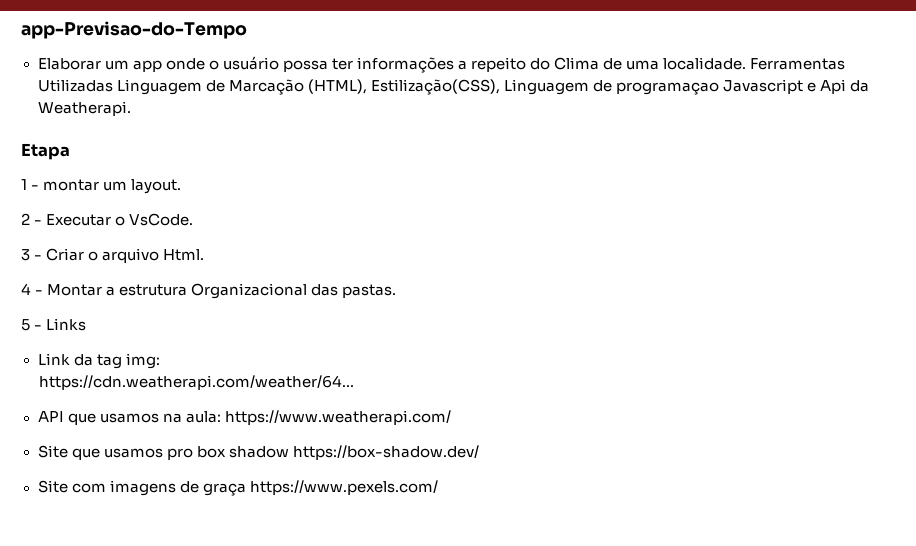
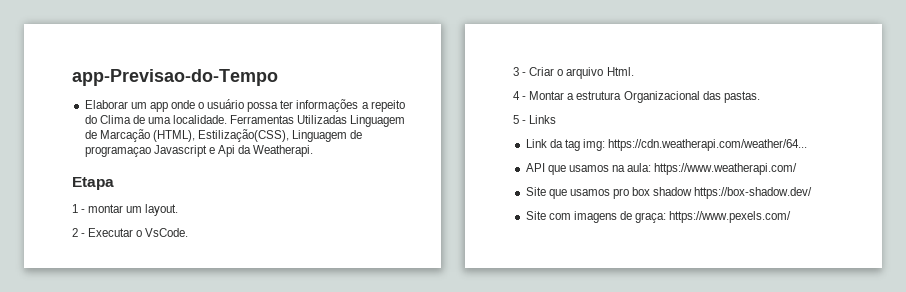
- Link da tag img:
- https://cdn.weatherapi.com/weather/64...
+ Link da tag img: https://cdn.weatherapi.com/weather/64...
- Site com imagens de graça https://www.pexels.com/
+ Site com imagens de graça: https://www.pexels.com/

